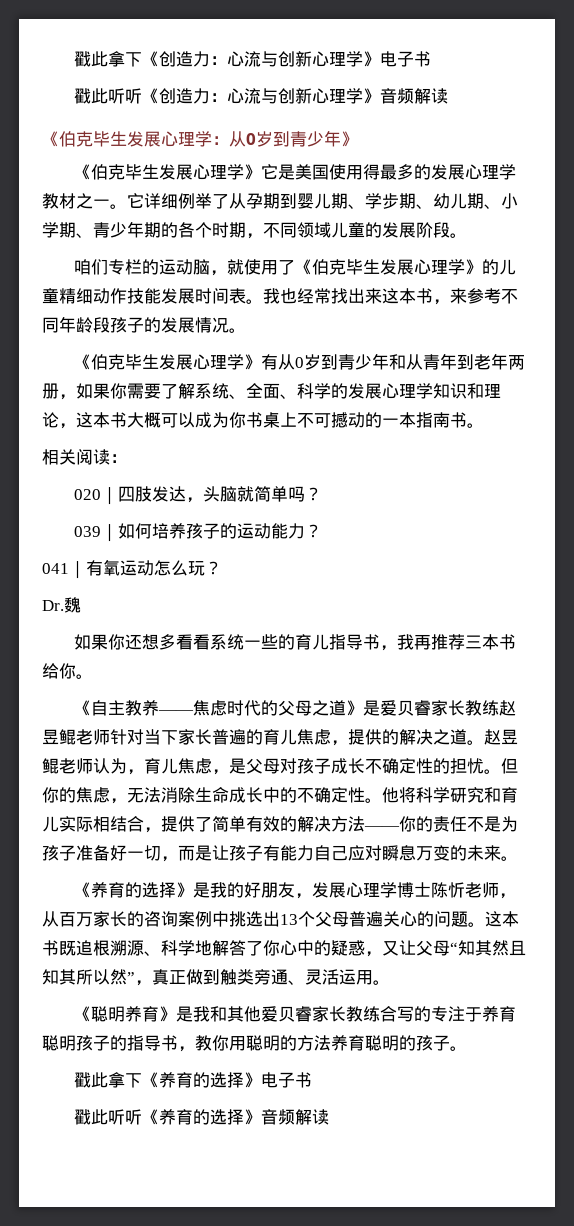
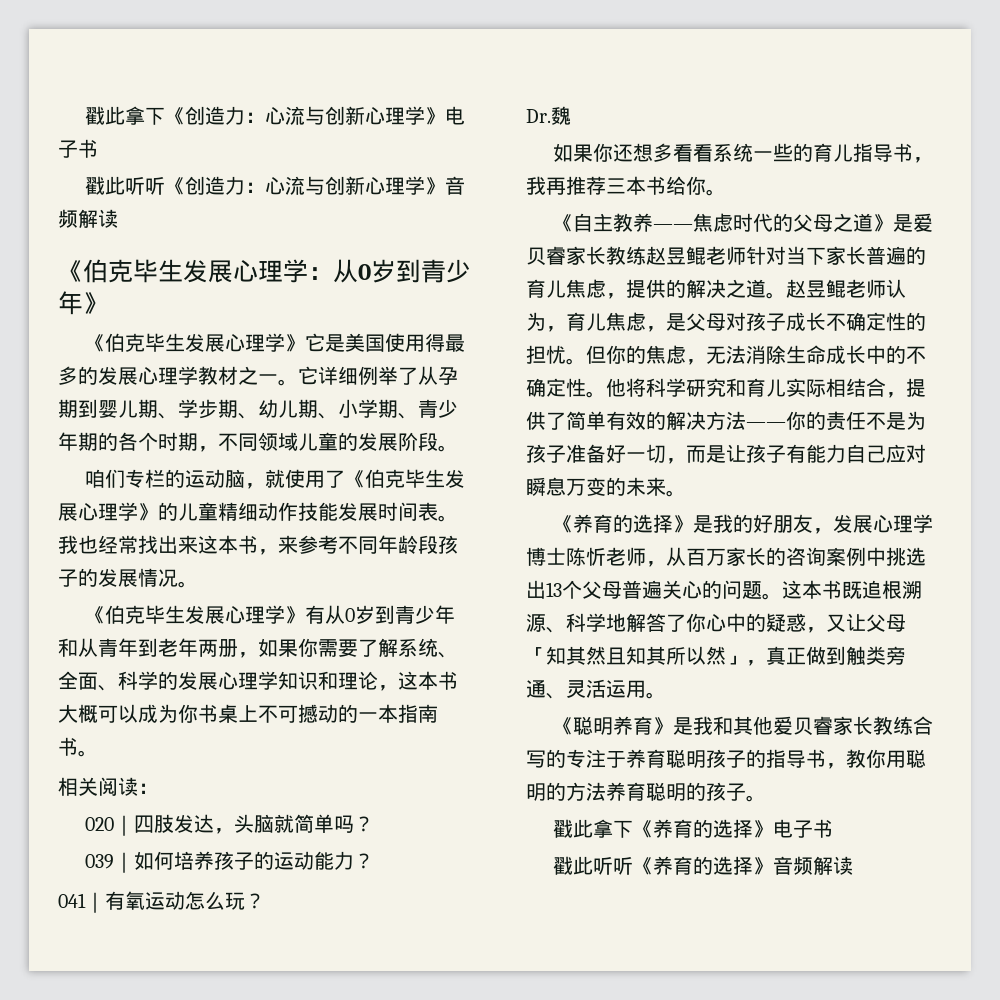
- 这本书既追根溯源、科学地解答了你心中的疑惑，又让父母“知其然且知其所以然”，真正做到触类旁通、灵活运用。
+ 这本书既追根溯源、科学地解答了你心中的疑惑，又让父母「知其然且知其所以然」，真正做到触类旁通、灵活运用。

